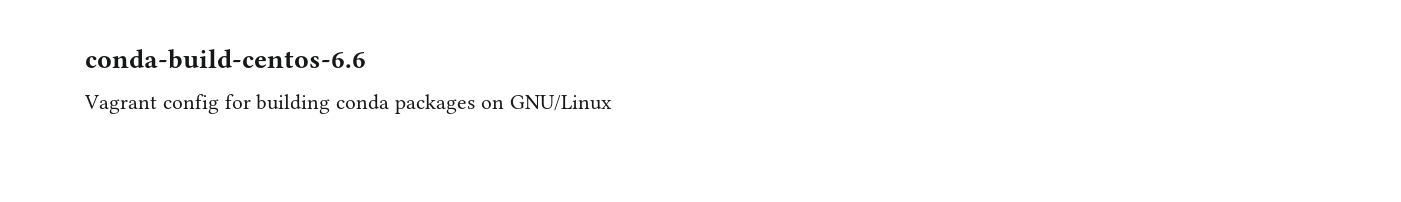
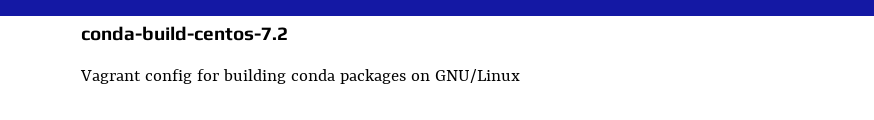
- conda-build-centos-6.6
+ conda-build-centos-7.2

